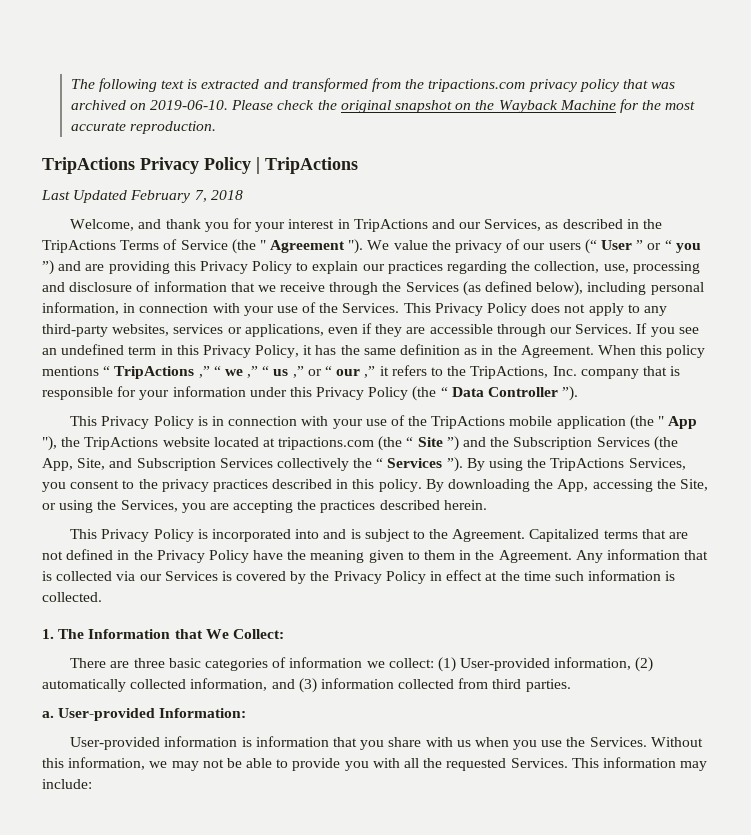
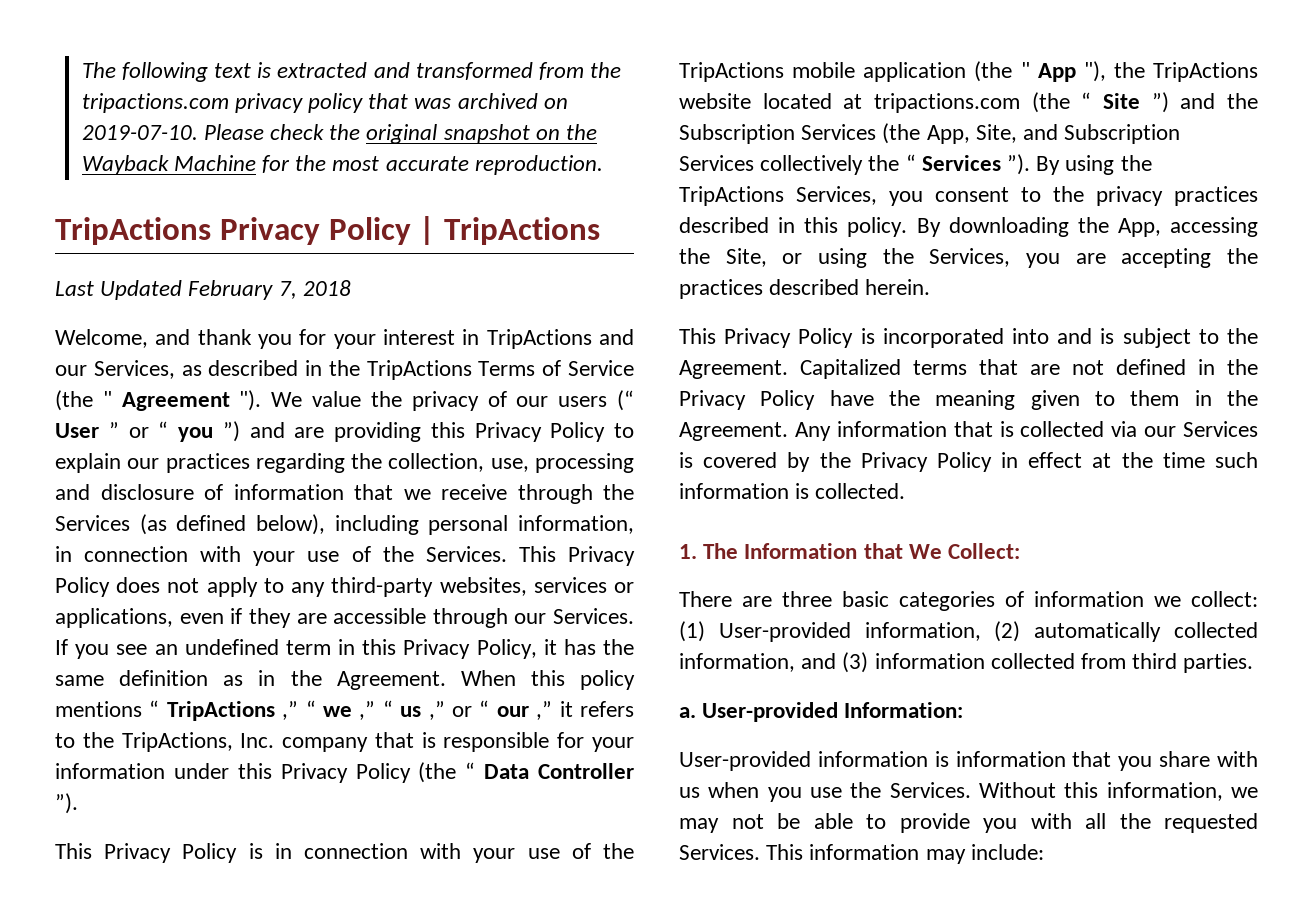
- The following text is extracted and transformed from the tripactions.com privacy policy that was archived on 2019-06-10.
+ The following text is extracted and transformed from the tripactions.com privacy policy that was archived on 2019-07-10.

